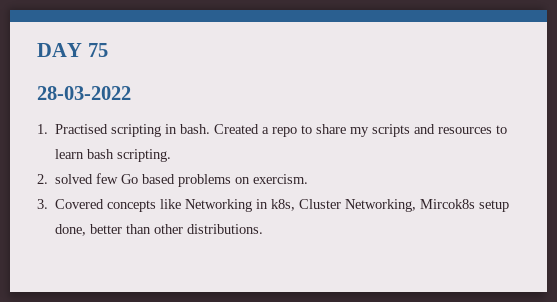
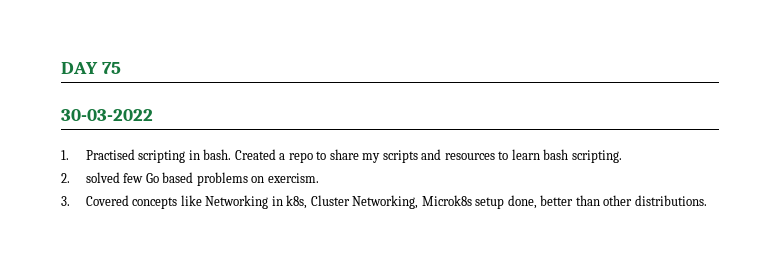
- 28-03-2022
+ 30-03-2022
- 3. Covered concepts like Networking in k8s, Cluster Networking, Mircok8s setup done, better than other distributions.
+ 3. Covered concepts like Networking in k8s, Cluster Networking, Microk8s setup done, better than other distributions.

